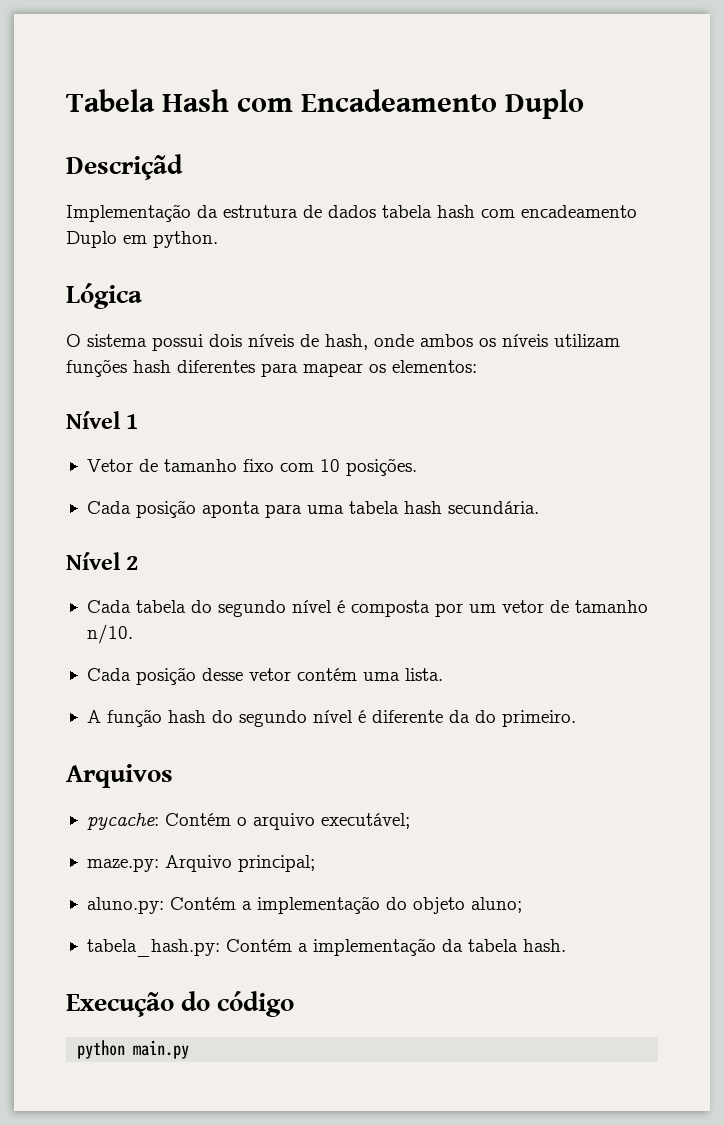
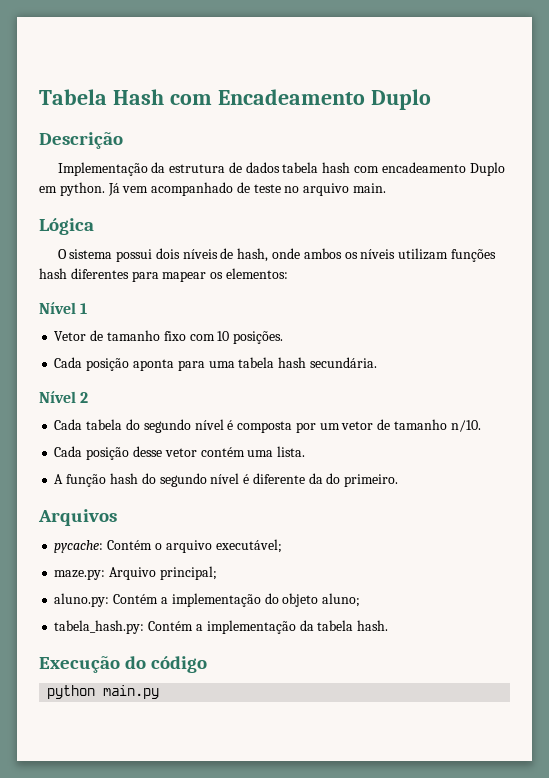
- Descriçãd
+ Descrição
+ Já vem acompanhado de teste no arquivo main.

